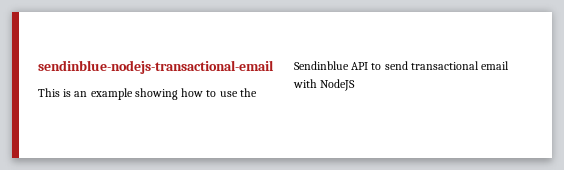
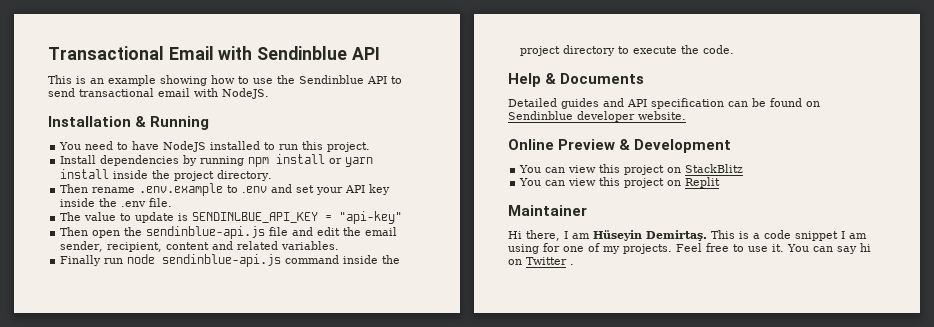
- sendinblue-nodejs-transactional-email
+ Transactional Email with Sendinblue API
- This is an example showing how to use the Sendinblue API to send transactional email with NodeJS
+ This is an example showing how to use the Sendinblue API to send transactional email with NodeJS.
+ Installation & Running
+ You need to have NodeJS installed to run this project.
+ Install dependencies by running npm install or yarn install inside the project directory.
+ Then rename .env.example to .env and set your API key inside the .env file.
+ The value to update is SENDINLBUE_API_KEY = "api-key"
+ Then open the sendinblue-api.js file and edit the email sender, recipient, content and related variables.
+ Finally run node sendinblue-api.js command inside the project directory to execute the code.
+ Help & Documents
+ Detailed guides and API specification can be found on Sendinblue developer website.
+ Online Preview & Development
+ You can view this project on StackBlitz
+ You can view this project on Replit
+ Maintainer
+ Hi there, I am Hüseyin Demirtaş. This is a code snippet I am using for one of my projects. Feel free to use it. You can say hi on Twitter .

